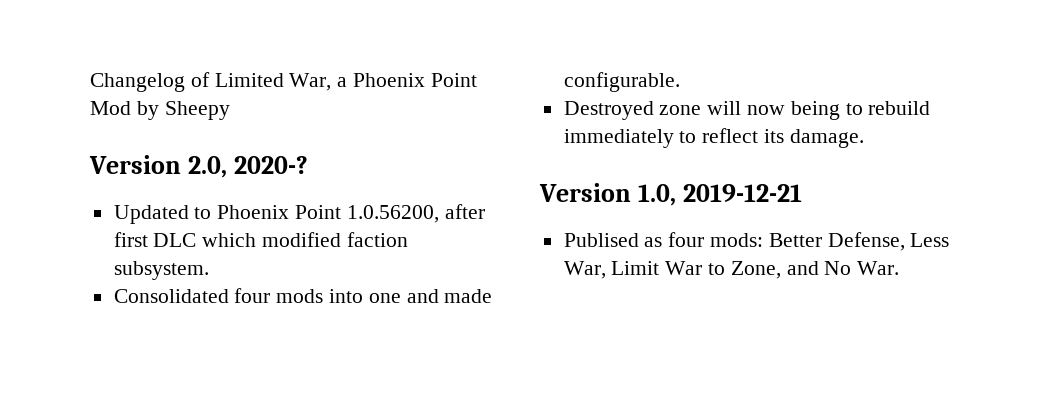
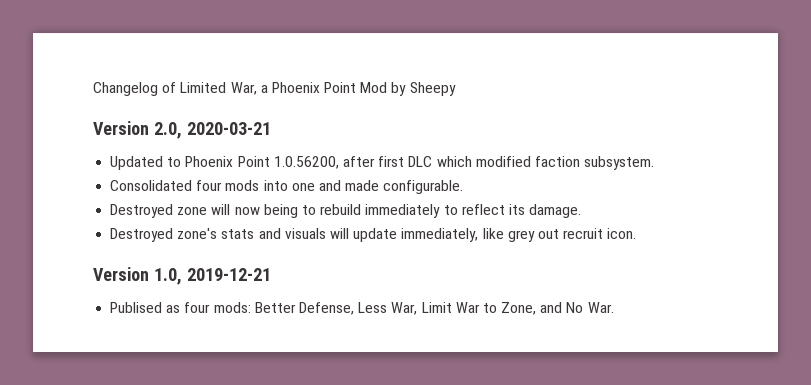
- Version 2.0, 2020-?
+ Version 2.0, 2020-03-21
+ Destroyed zone's stats and visuals will update immediately, like grey out recruit icon.

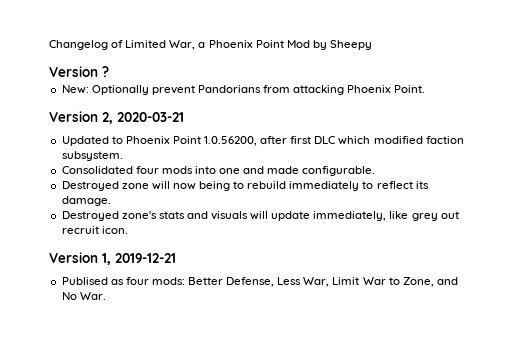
- Version 2.0, 2020-03-21
+ Version ?
+ New: Optionally prevent Pandorians from attacking Phoenix Point.
+ Version 2, 2020-03-21
- Version 1.0, 2019-12-21
+ Version 1, 2019-12-21

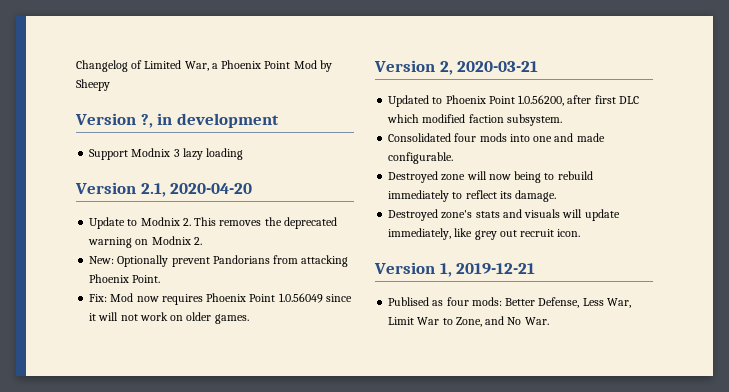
- Version ?
+ Version ?, in development
+ Support Modnix 3 lazy loading
+ Version 2.1, 2020-04-20
+ Update to Modnix 2. This removes the deprecated warning on Modnix 2.
+ Fix: Mod now requires Phoenix Point 1.0.56049 since it will not work on older games.

